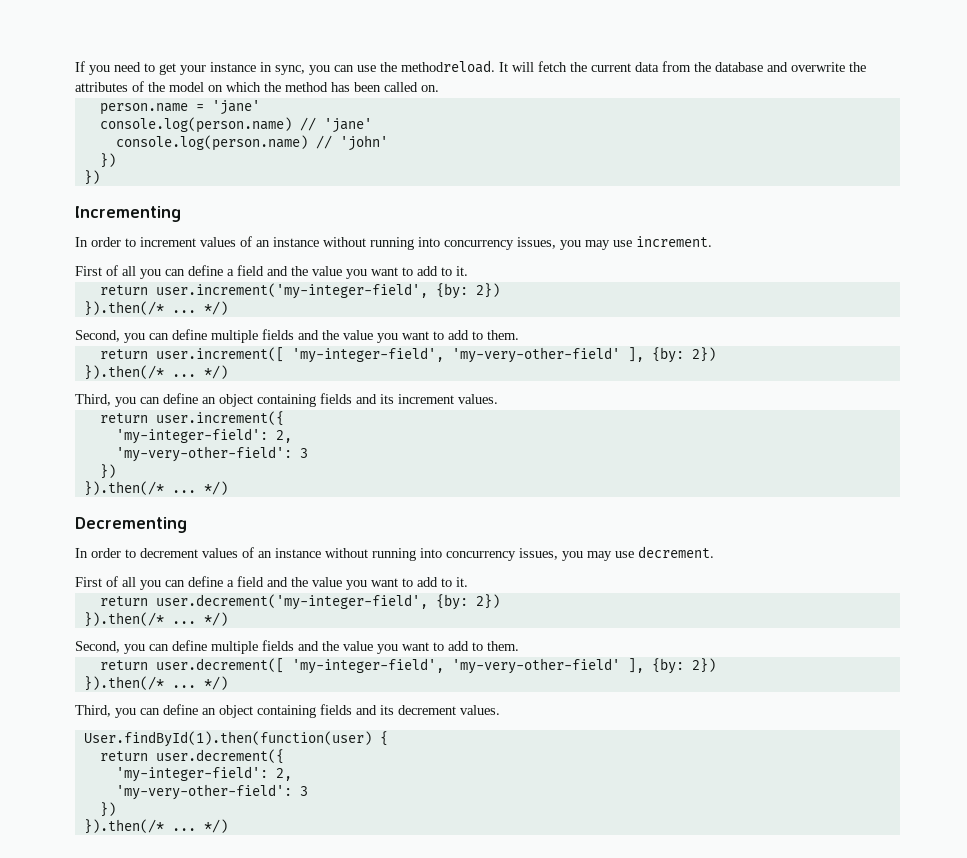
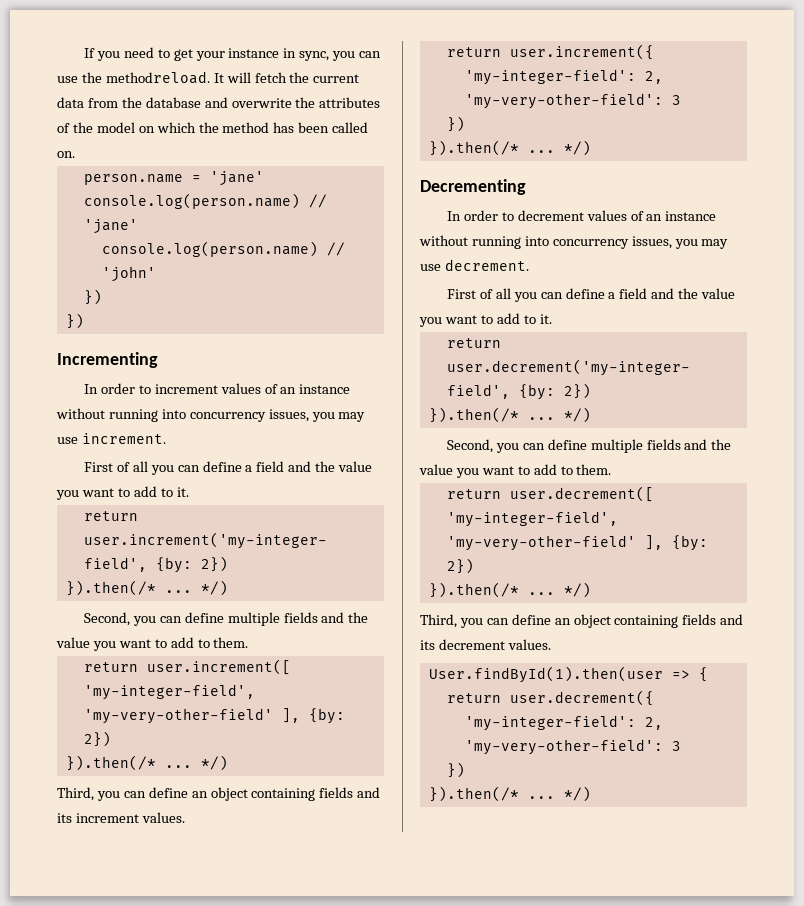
- User.findById(1).then(function(user) {
+ User.findById(1).then(user => {

